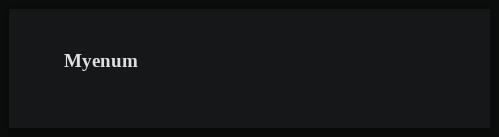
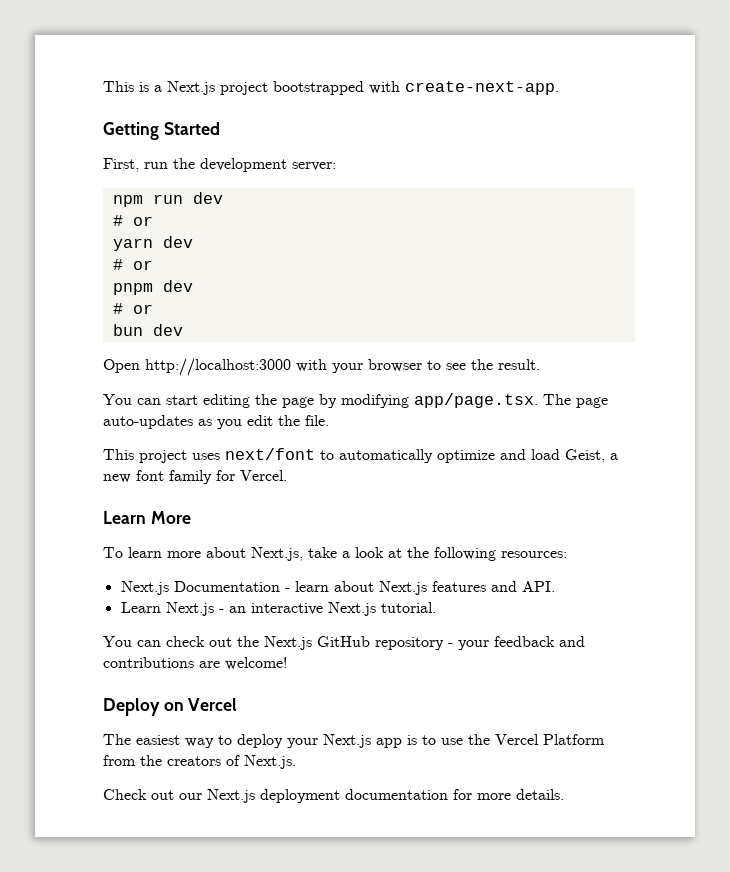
- Myenum
+ This is a Next.js project bootstrapped with create-next-app.
+ Getting Started
+ First, run the development server:
+ npm run dev
+ # or
+ yarn dev
+ # or
+ pnpm dev
+ # or
+ bun dev
+ Open http://localhost:3000 with your browser to see the result.
+ You can start editing the page by modifying app/page.tsx. The page auto-updates as you edit the file.
+ This project uses next/font to automatically optimize and load Geist, a new font family for Vercel.
+ Learn More
+ To learn more about Next.js, take a look at the following resources:
+ Next.js Documentation - learn about Next.js features and API.
+ Learn Next.js - an interactive Next.js tutorial.
+ You can check out the Next.js GitHub repository - your feedback and contributions are welcome!
+ Deploy on Vercel
+ The easiest way to deploy your Next.js app is to use the Vercel Platform from the creators of Next.js.
+ Check out our Next.js deployment documentation for more details.

